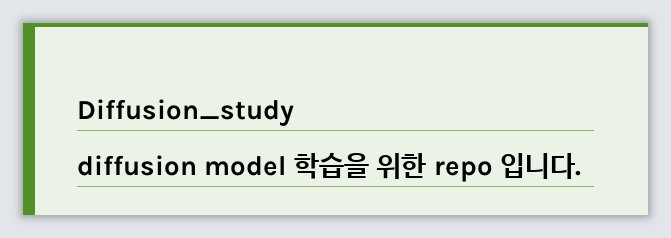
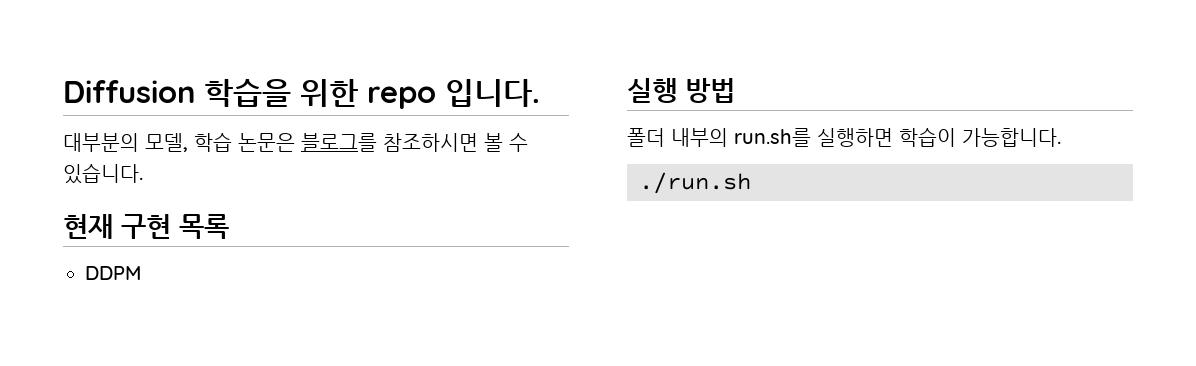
- Diffusion_study
- diffusion model 학습을 위한 repo 입니다.
+ Diffusion 학습을 위한 repo 입니다.
+ 대부분의 모델, 학습 논문은 블로그를 참조하시면 볼 수 있습니다.
+ 현재 구현 목록
+ DDPM
+ 실행 방법
+ 폴더 내부의 run.sh를 실행하면 학습이 가능합니다.
+ ./run.sh

